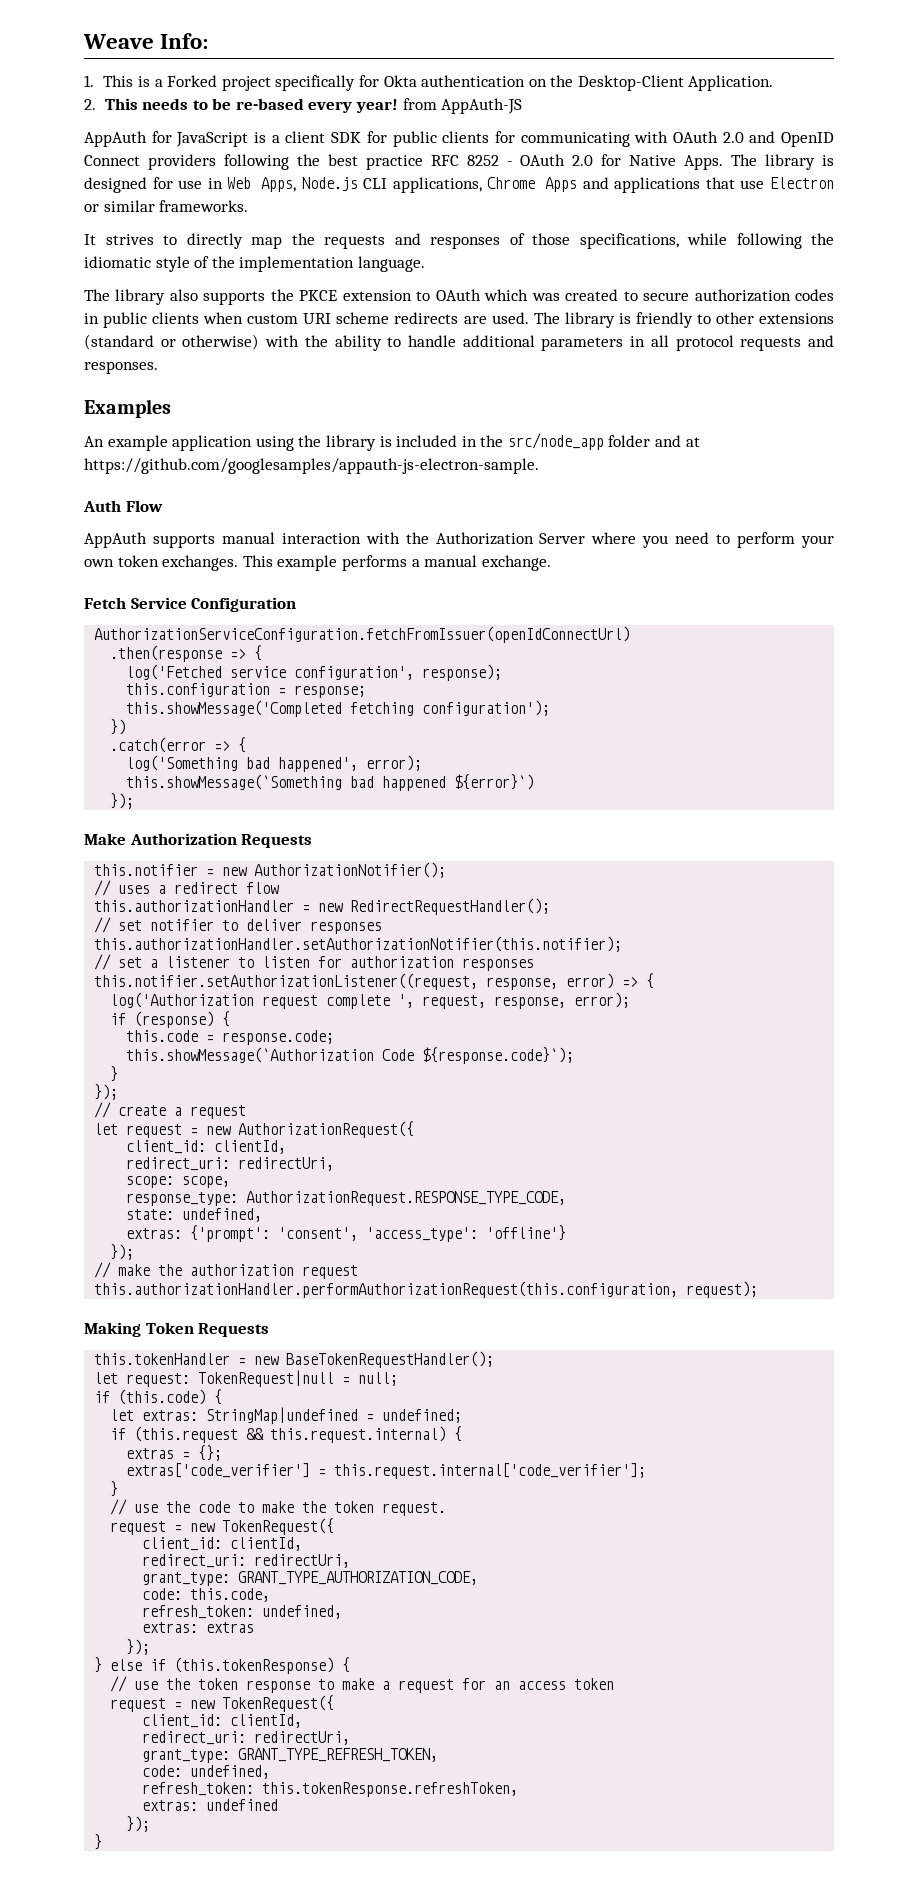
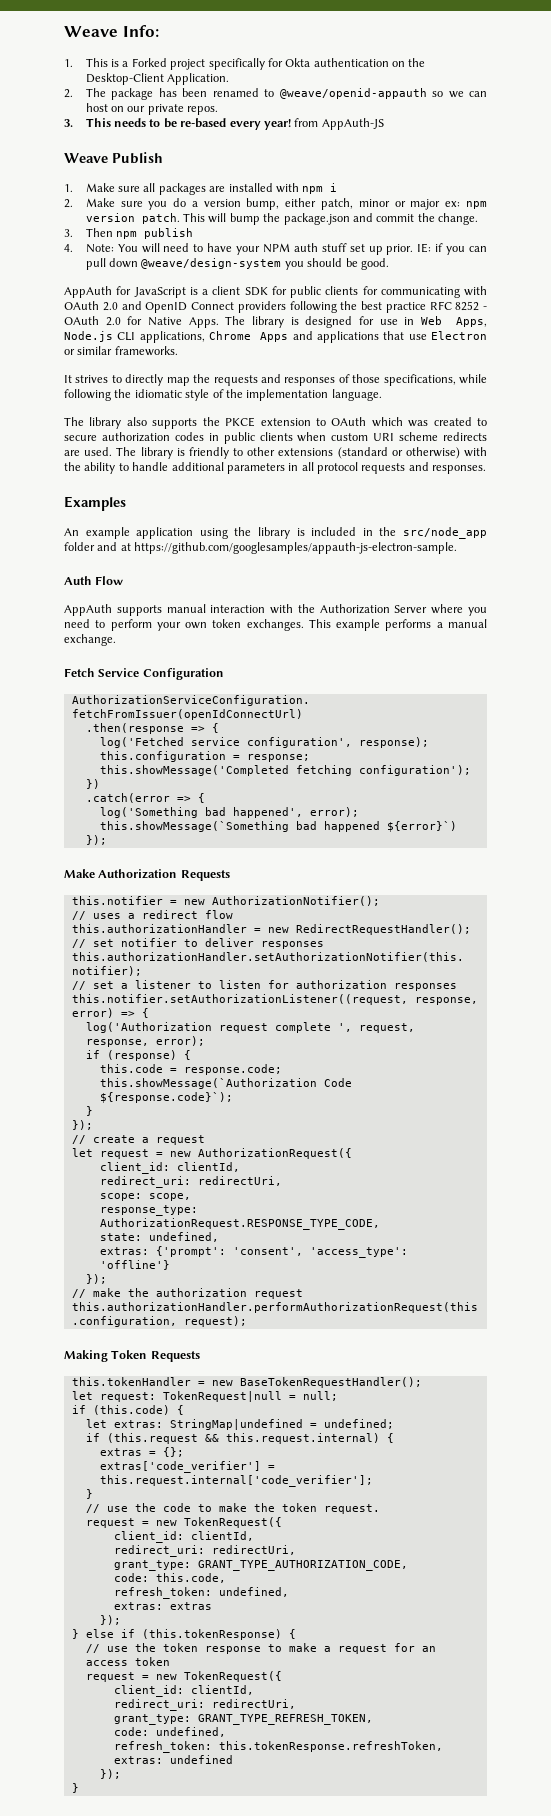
- 2. This needs to be re-based every year! from AppAuth-JS
+ 2. The package has been renamed to @weave/openid-appauth so we can host on our private repos.
+ 3. This needs to be re-based every year! from AppAuth-JS
+ Weave Publish
+ 1. Make sure all packages are installed with npm i
+ 2. Make sure you do a version bump, either patch, minor or major ex: npm version patch. This will bump the package.json and commit the change.
+ 3. Then npm publish
+ 4. Note: You will need to have your NPM auth stuff set up prior. IE: if you can pull down @weave/design-system you should be good.

